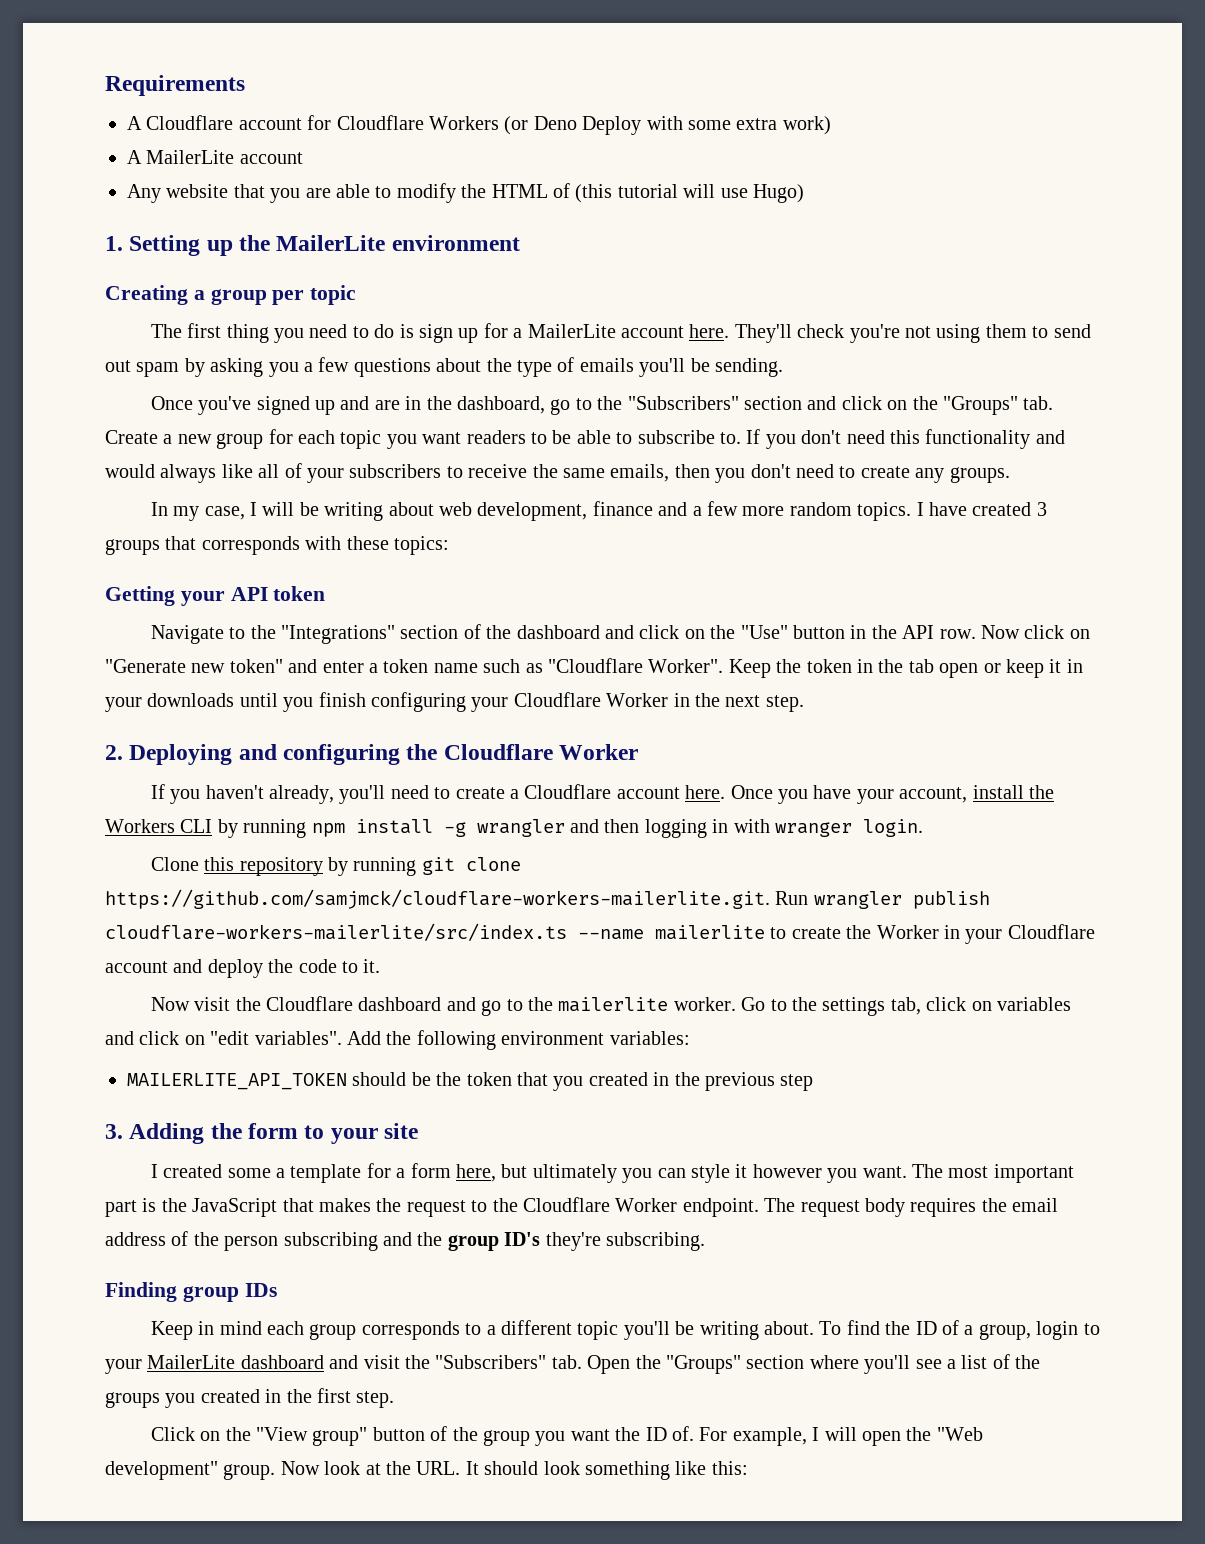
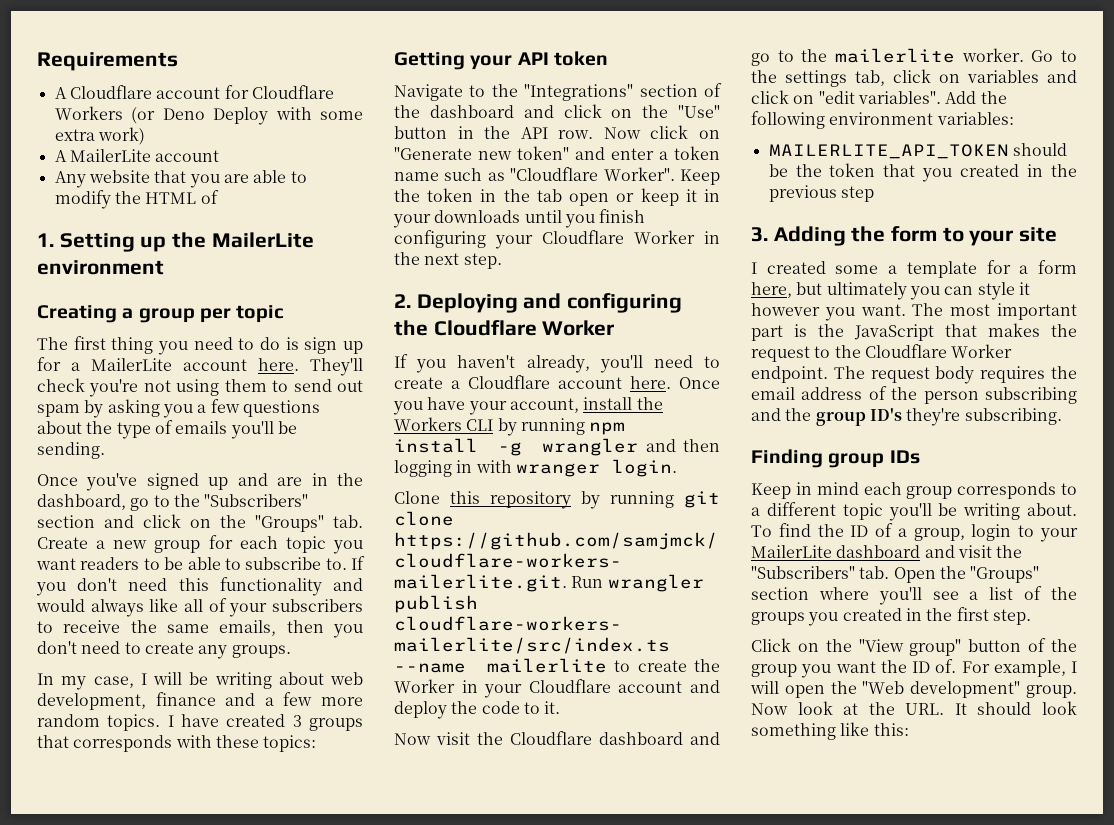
- Any website that you are able to modify the HTML of (this tutorial will use Hugo)
+ Any website that you are able to modify the HTML of

